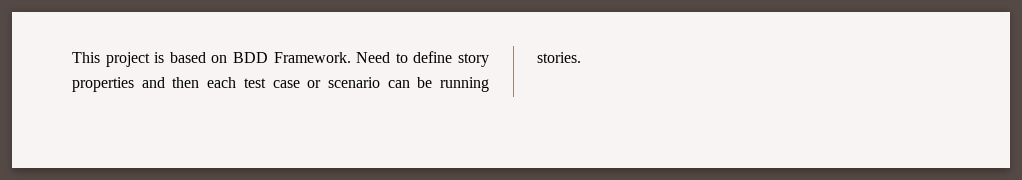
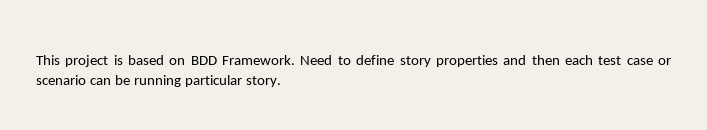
- Need to define story properties and then each test case or scenario can be running stories.
+ Need to define story properties and then each test case or scenario can be running particular story.

